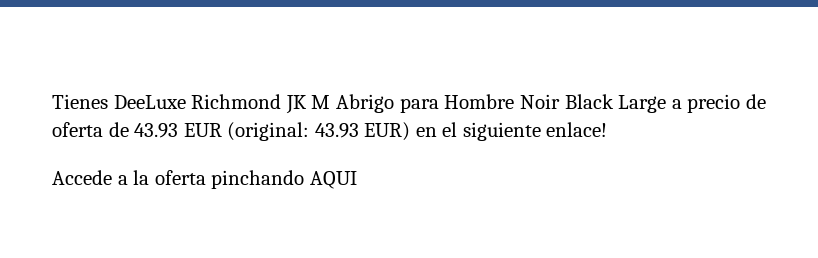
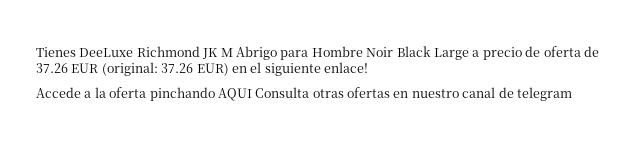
- Tienes DeeLuxe Richmond JK M Abrigo para Hombre Noir Black Large a precio de oferta de 43.93 EUR (original: 43.93 EUR) en el siguiente enlace!
+ Tienes DeeLuxe Richmond JK M Abrigo para Hombre Noir Black Large a precio de oferta de 37.26 EUR (original: 37.26 EUR) en el siguiente enlace!
- Accede a la oferta pinchando AQUI
+ Accede a la oferta pinchando AQUI Consulta otras ofertas en nuestro canal de telegram

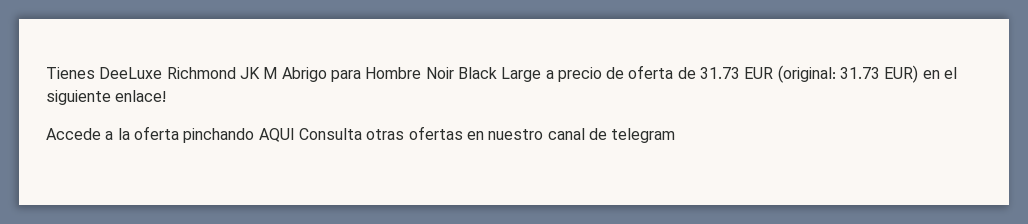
- Tienes DeeLuxe Richmond JK M Abrigo para Hombre Noir Black Large a precio de oferta de 37.26 EUR (original: 37.26 EUR) en el siguiente enlace!
+ Tienes DeeLuxe Richmond JK M Abrigo para Hombre Noir Black Large a precio de oferta de 31.73 EUR (original: 31.73 EUR) en el siguiente enlace!

